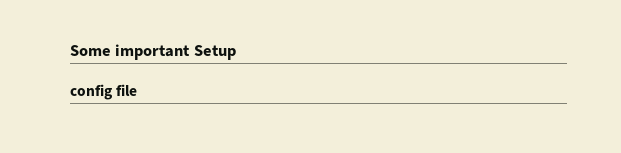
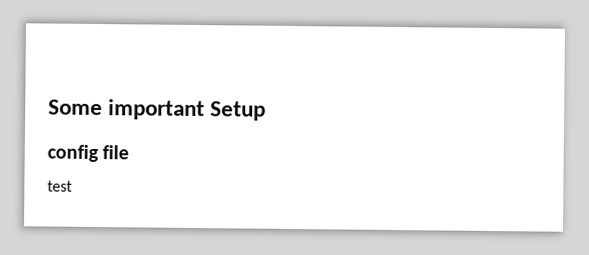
+ test

